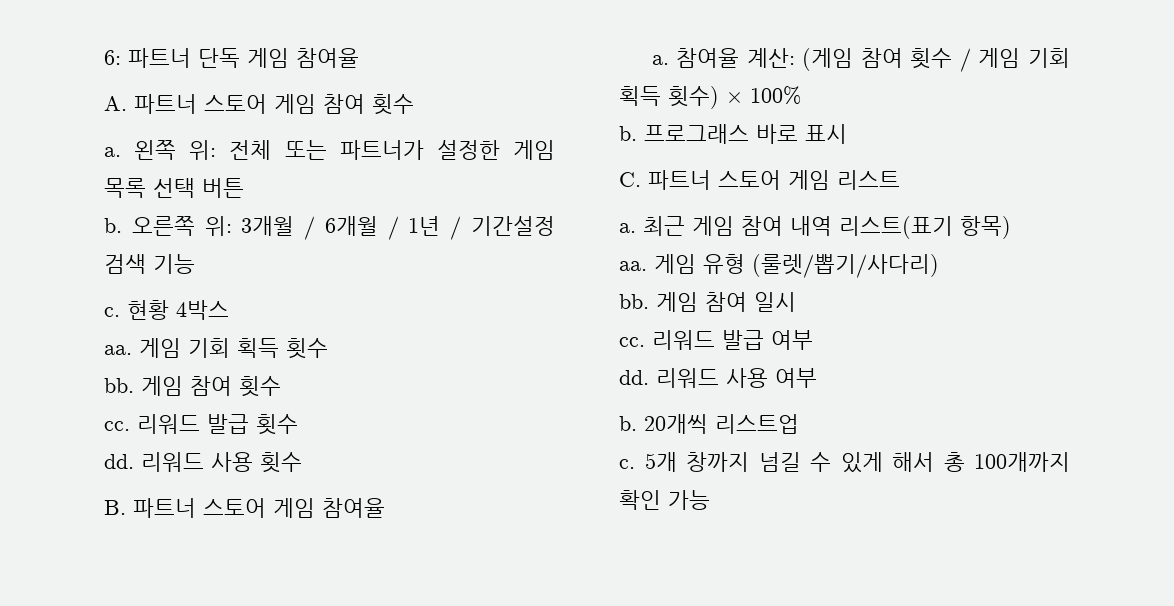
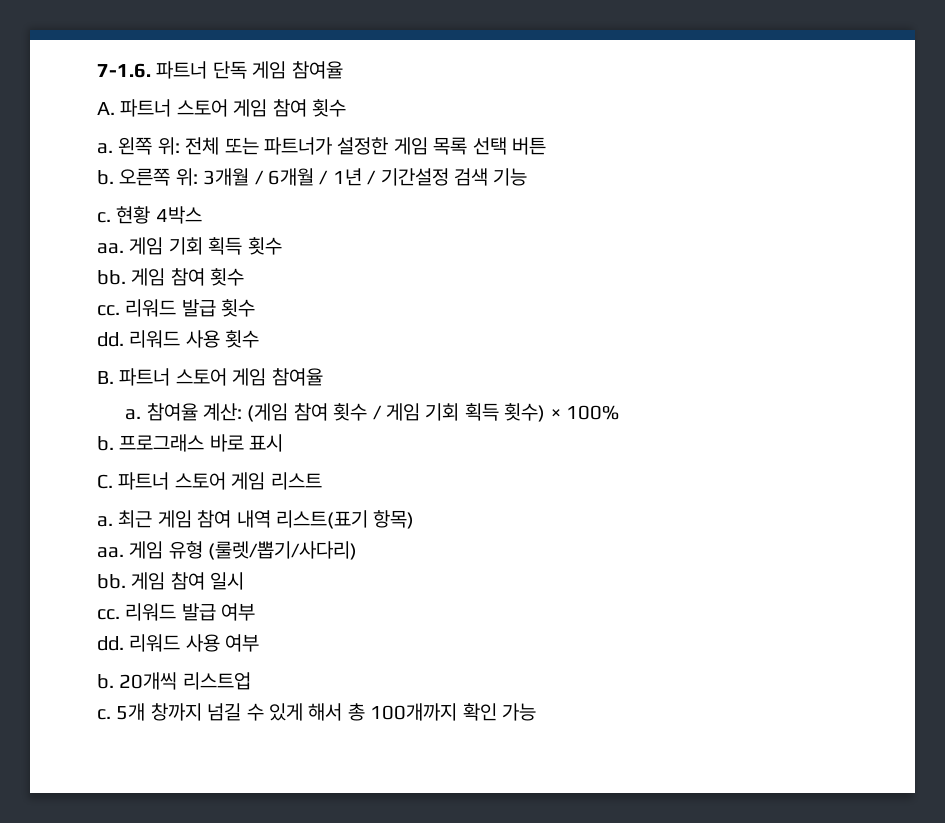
- 6: 파트너 단독 게임 참여율
+ 7-1.6. 파트너 단독 게임 참여율

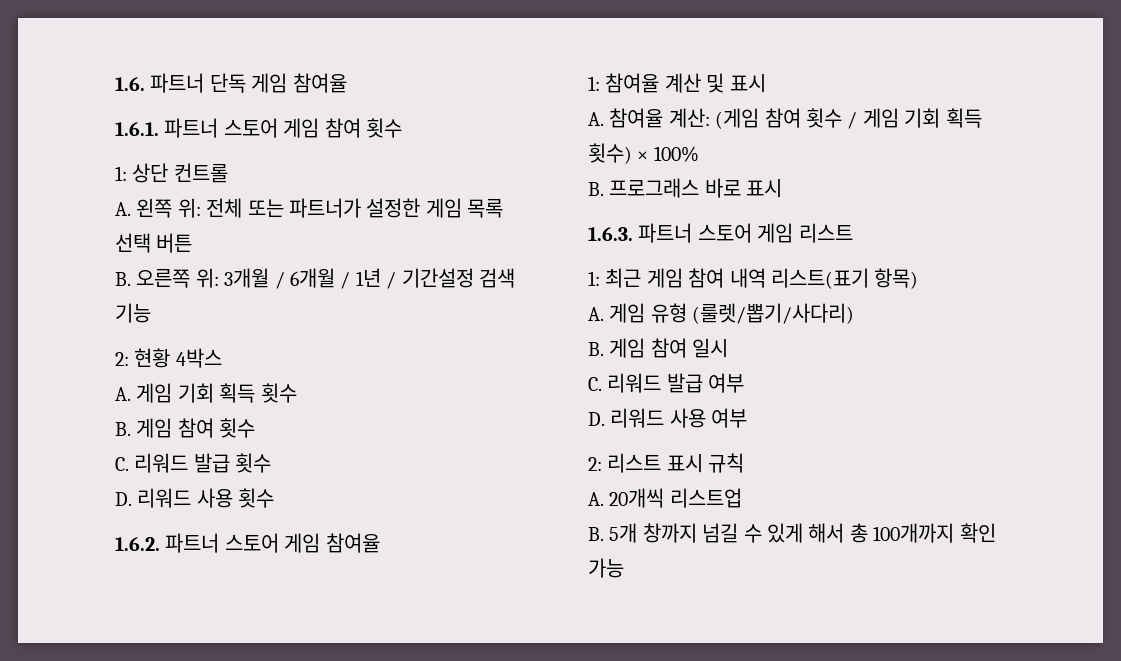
- 7-1.6. 파트너 단독 게임 참여율
+ 1.6. 파트너 단독 게임 참여율
- A. 파트너 스토어 게임 참여 횟수
+ 1.6.1. 파트너 스토어 게임 참여 횟수
- a. 왼쪽 위: 전체 또는 파트너가 설정한 게임 목록 선택 버튼
+ 1: 상단 컨트롤
+ A. 왼쪽 위: 전체 또는 파트너가 설정한 게임 목록 선택 버튼
- b. 오른쪽 위: 3개월 / 6개월 / 1년 / 기간설정 검색 기능
+ B. 오른쪽 위: 3개월 / 6개월 / 1년 / 기간설정 검색 기능
- c. 현황 4박스
+ 2: 현황 4박스
- aa. 게임 기회 획득 횟수
+ A. 게임 기회 획득 횟수
- bb. 게임 참여 횟수
- cc. 리워드 발급 횟수
+ B. 게임 참여 횟수
+ C. 리워드 발급 횟수
- dd. 리워드 사용 횟수
+ D. 리워드 사용 횟수
- B. 파트너 스토어 게임 참여율
+ 1.6.2. 파트너 스토어 게임 참여율
- a. 참여율 계산: (게임 참여 횟수 / 게임 기회 획득 횟수) × 100%
+ 1: 참여율 계산 및 표시
+ A. 참여율 계산: (게임 참여 횟수 / 게임 기회 획득 횟수) × 100%
- b. 프로그래스 바로 표시
+ B. 프로그래스 바로 표시
- C. 파트너 스토어 게임 리스트
+ 1.6.3. 파트너 스토어 게임 리스트
- a. 최근 게임 참여 내역 리스트(표기 항목)
+ 1: 최근 게임 참여 내역 리스트(표기 항목)
- aa. 게임 유형 (룰렛/뽑기/사다리)
+ A. 게임 유형 (룰렛/뽑기/사다리)
- bb. 게임 참여 일시
+ B. 게임 참여 일시
- cc. 리워드 발급 여부
+ C. 리워드 발급 여부
- dd. 리워드 사용 여부
+ D. 리워드 사용 여부
- b. 20개씩 리스트업
+ 2: 리스트 표시 규칙
+ A. 20개씩 리스트업
- c. 5개 창까지 넘길 수 있게 해서 총 100개까지 확인 가능
+ B. 5개 창까지 넘길 수 있게 해서 총 100개까지 확인 가능

